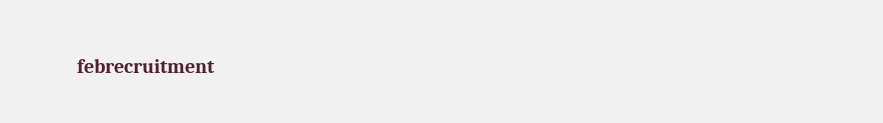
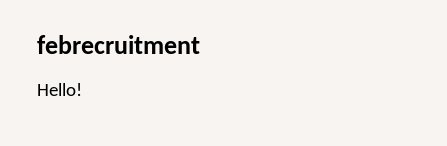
+ Hello!

